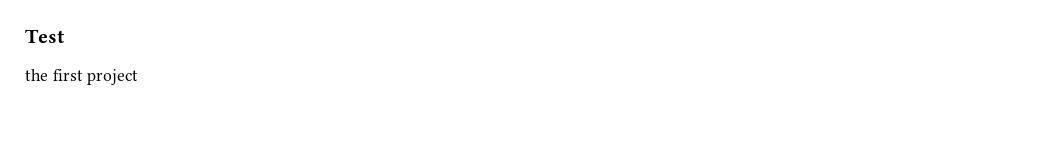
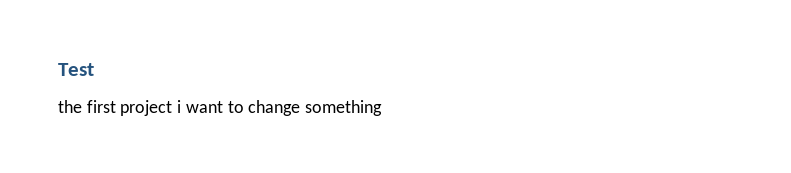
- the first project
+ the first project i want to change something

